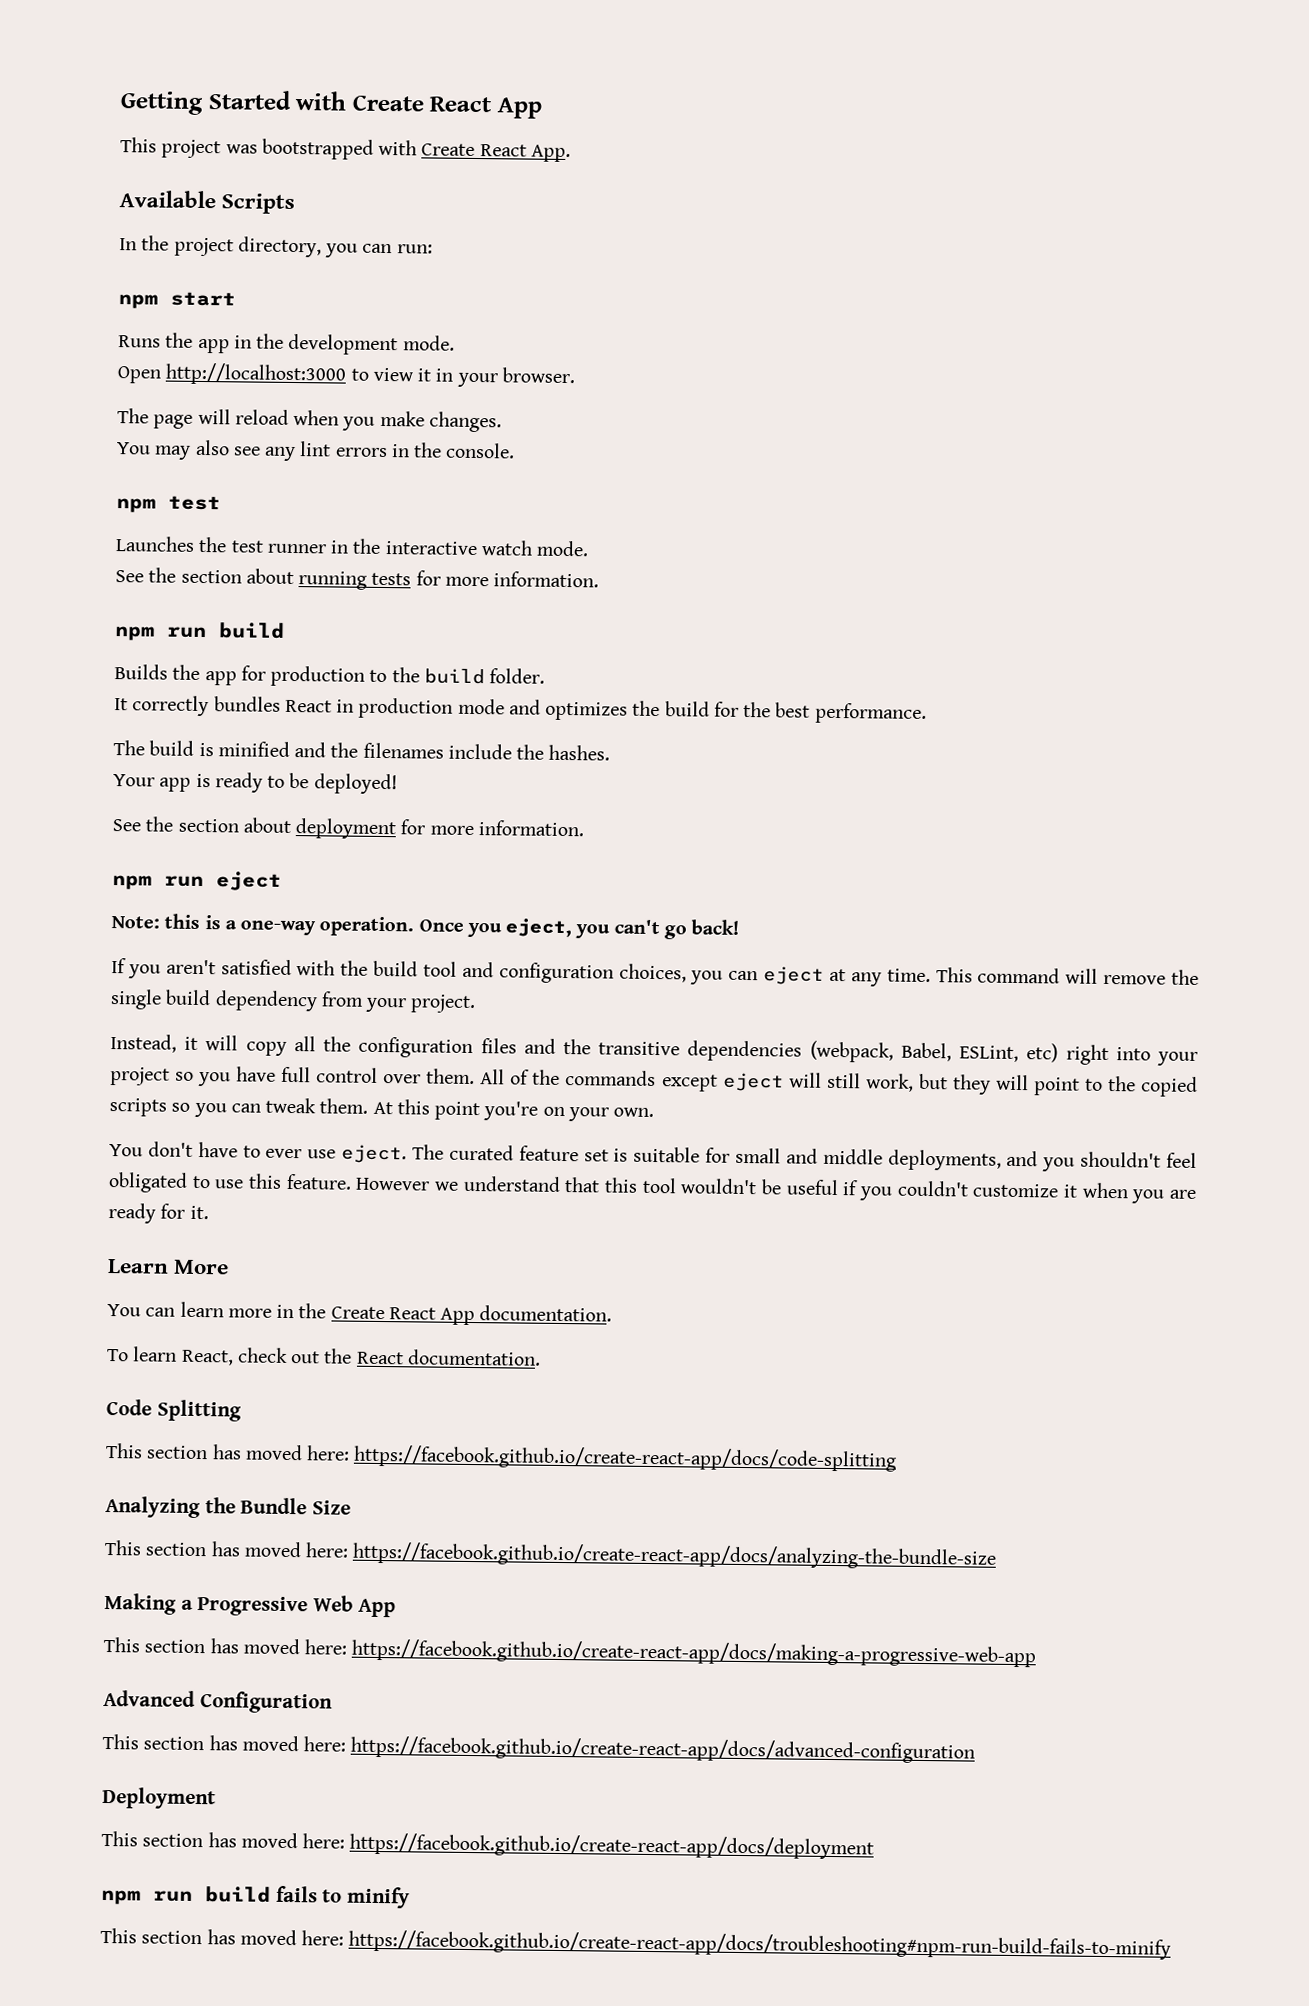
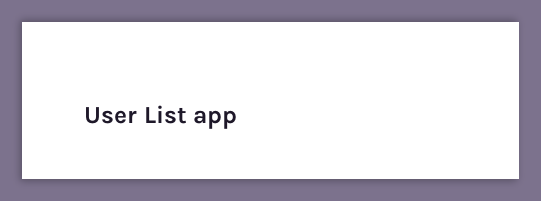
- Getting Started with Create React App
- This project was bootstrapped with Create React App.
- Available Scripts
- In the project directory, you can run:
- npm start
- Runs the app in the development mode.
- Open http://localhost:3000 to view it in your browser.
- The page will reload when you make changes.
- You may also see any lint errors in the console.
- npm test
- Launches the test runner in the interactive watch mode.
- See the section about running tests for more information.
- npm run build
- Builds the app for production to the build folder.
- It correctly bundles React in production mode and optimizes the build for the best performance.
- The build is minified and the filenames include the hashes.
- Your app is ready to be deployed!
- See the section about deployment for more information.
- npm run eject
- Note: this is a one-way operation. Once you eject, you can't go back!
- If you aren't satisfied with the build tool and configuration choices, you can eject at any time. This command will remove the single build dependency from your project.
- Instead, it will copy all the configuration files and the transitive dependencies (webpack, Babel, ESLint, etc) right into your project so you have full control over them. All of the commands except eject will still work, but they will point to the copied scripts so you can tweak them. At this point you're on your own.
- You don't have to ever use eject. The curated feature set is suitable for small and middle deployments, and you shouldn't feel obligated to use this feature. However we understand that this tool wouldn't be useful if you couldn't customize it when you are ready for it.
- Learn More
- You can learn more in the Create React App documentation.
- To learn React, check out the React documentation.
- Code Splitting
- This section has moved here: https://facebook.github.io/create-react-app/docs/code-splitting
- Analyzing the Bundle Size
- This section has moved here: https://facebook.github.io/create-react-app/docs/analyzing-the-bundle-size
- Making a Progressive Web App
- This section has moved here: https://facebook.github.io/create-react-app/docs/making-a-progressive-web-app
- Advanced Configuration
- This section has moved here: https://facebook.github.io/create-react-app/docs/advanced-configuration
- Deployment
- This section has moved here: https://facebook.github.io/create-react-app/docs/deployment
- npm run build fails to minify
- This section has moved here: https://facebook.github.io/create-react-app/docs/troubleshooting#npm-run-build-fails-to-minify
+ User List app

